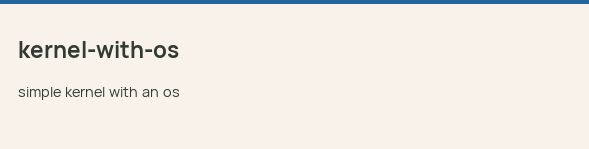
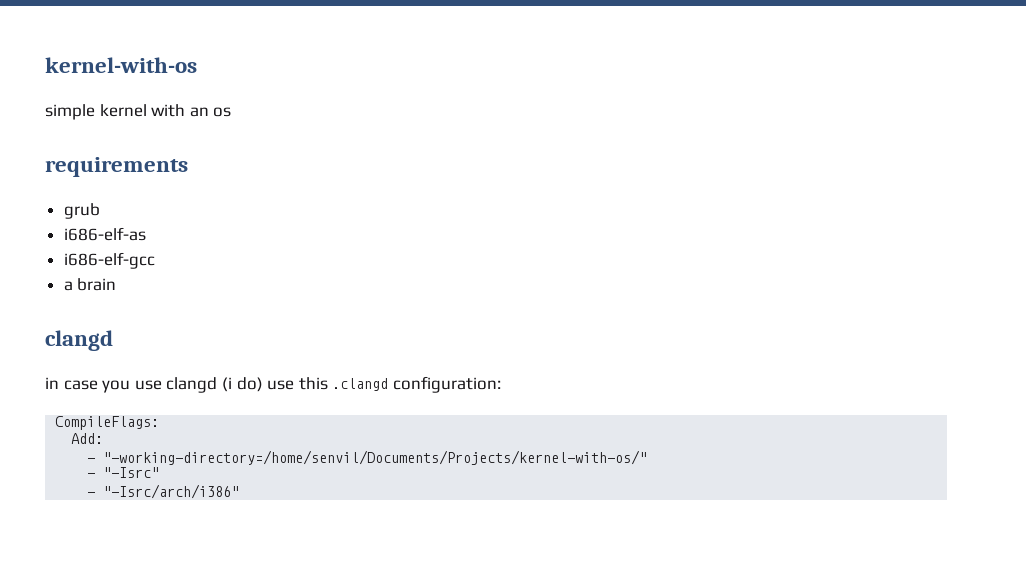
+ requirements
+ grub
+ i686-elf-as
+ i686-elf-gcc
+ a brain
+ clangd
+ in case you use clangd (i do) use this .clangd configuration:
+ CompileFlags:
+ Add:
+ - "-working-directory=/home/senvil/Documents/Projects/kernel-with-os/"
+ - "-Isrc"
+ - "-Isrc/arch/i386"

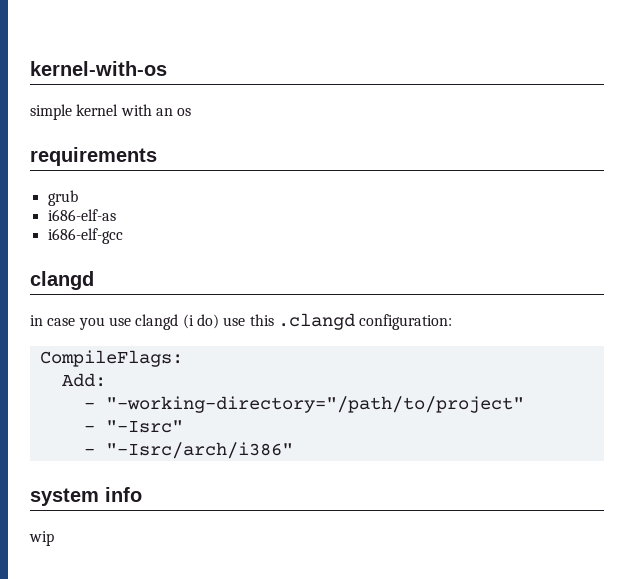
- a brain
- - "-working-directory=/home/senvil/Documents/Projects/kernel-with-os/"
+ - "-working-directory="/path/to/project"
+ system info
+ wip

